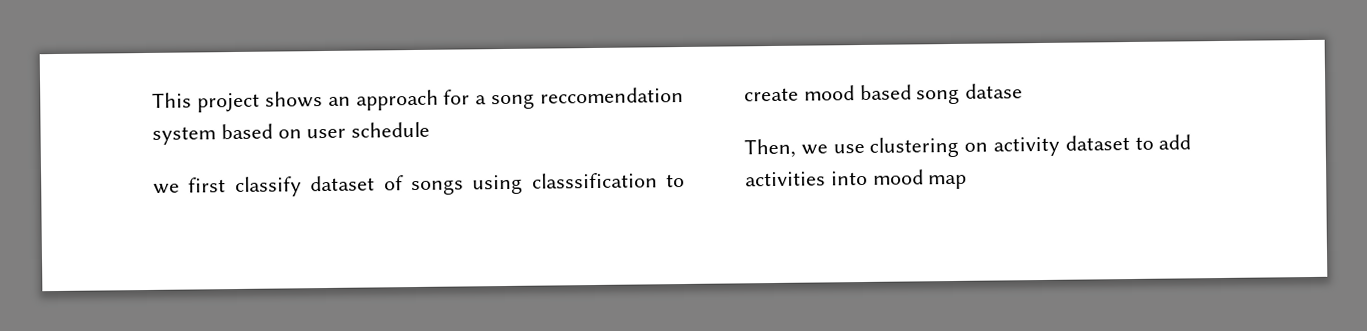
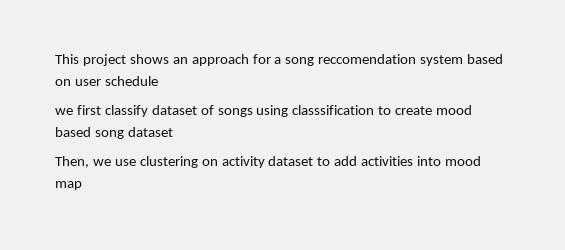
- we first classify dataset of songs using classsification to create mood based song datase
+ we first classify dataset of songs using classsification to create mood based song dataset

